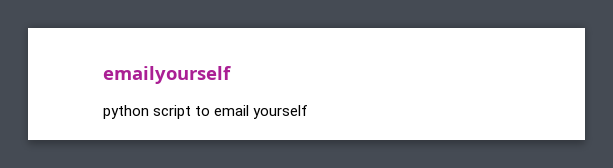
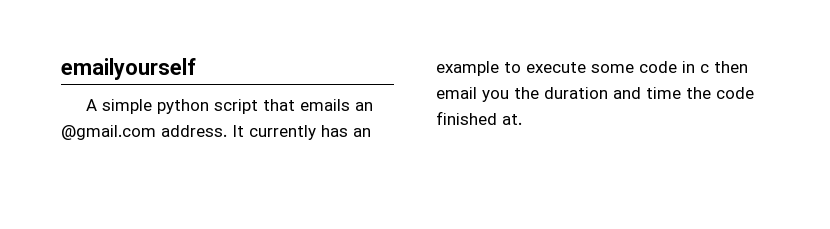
- python script to email yourself
+ A simple python script that emails an @gmail.com address. It currently has an example to execute some code in c then email you the duration and time the code finished at.

